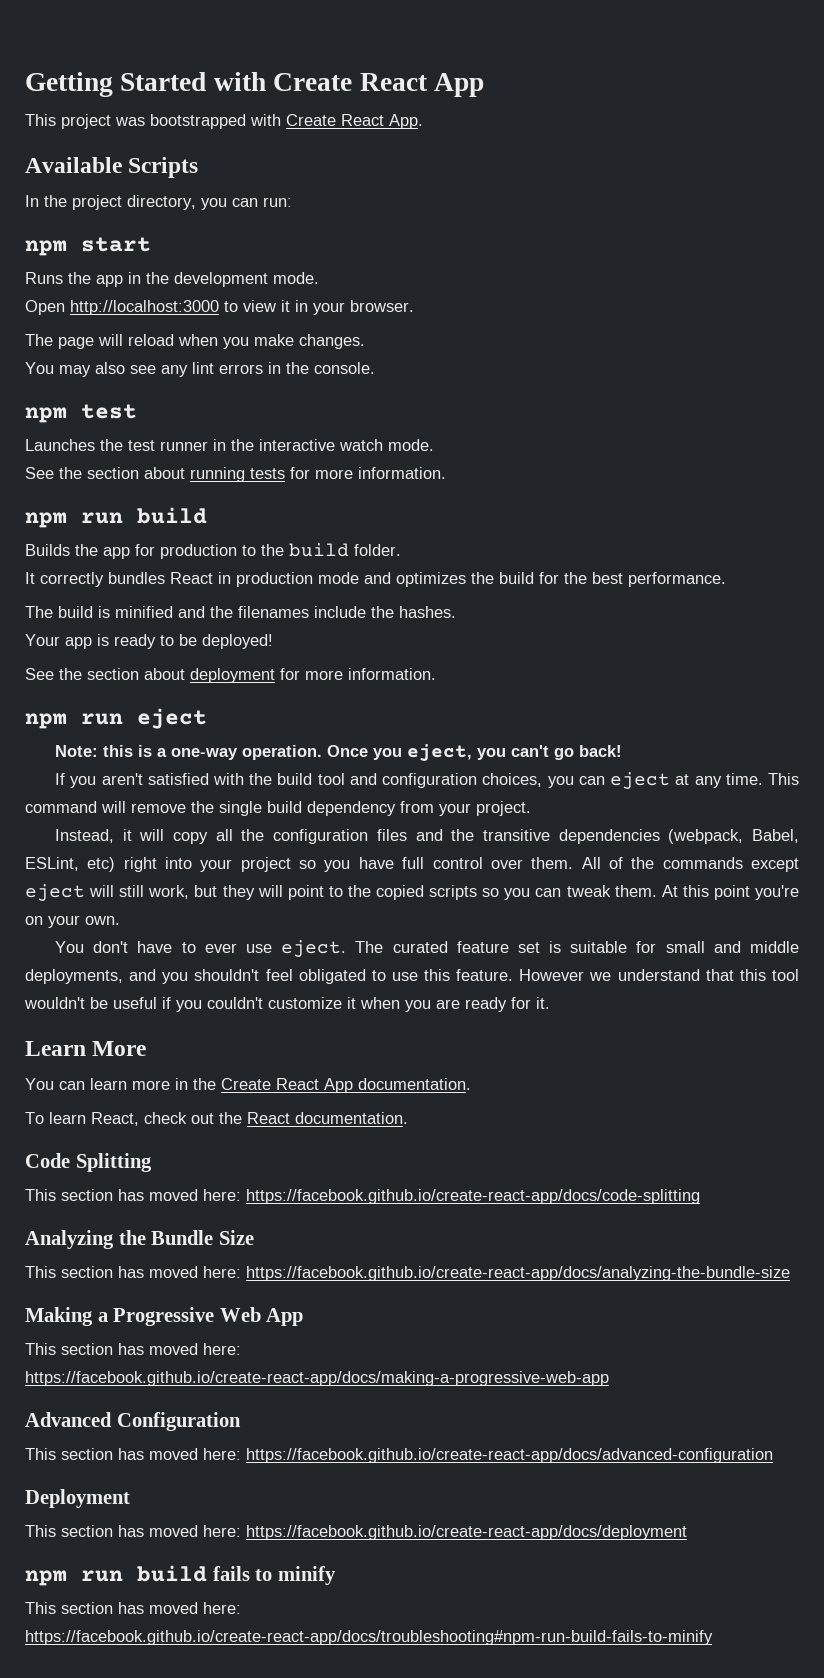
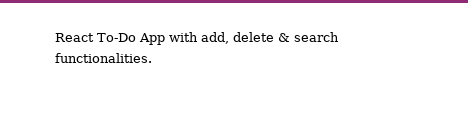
- Getting Started with Create React App
- This project was bootstrapped with Create React App.
- Available Scripts
- In the project directory, you can run:
- npm start
- Runs the app in the development mode.
- Open http://localhost:3000 to view it in your browser.
- The page will reload when you make changes.
- You may also see any lint errors in the console.
- npm test
- Launches the test runner in the interactive watch mode.
- See the section about running tests for more information.
- npm run build
- Builds the app for production to the build folder.
- It correctly bundles React in production mode and optimizes the build for the best performance.
- The build is minified and the filenames include the hashes.
- Your app is ready to be deployed!
- See the section about deployment for more information.
- npm run eject
- Note: this is a one-way operation. Once you eject, you can't go back!
- If you aren't satisfied with the build tool and configuration choices, you can eject at any time. This command will remove the single build dependency from your project.
- Instead, it will copy all the configuration files and the transitive dependencies (webpack, Babel, ESLint, etc) right into your project so you have full control over them. All of the commands except eject will still work, but they will point to the copied scripts so you can tweak them. At this point you're on your own.
- You don't have to ever use eject. The curated feature set is suitable for small and middle deployments, and you shouldn't feel obligated to use this feature. However we understand that this tool wouldn't be useful if you couldn't customize it when you are ready for it.
- Learn More
- You can learn more in the Create React App documentation.
- To learn React, check out the React documentation.
- Code Splitting
- This section has moved here: https://facebook.github.io/create-react-app/docs/code-splitting
- Analyzing the Bundle Size
- This section has moved here: https://facebook.github.io/create-react-app/docs/analyzing-the-bundle-size
- Making a Progressive Web App
- This section has moved here: https://facebook.github.io/create-react-app/docs/making-a-progressive-web-app
- Advanced Configuration
- This section has moved here: https://facebook.github.io/create-react-app/docs/advanced-configuration
- Deployment
- This section has moved here: https://facebook.github.io/create-react-app/docs/deployment
- npm run build fails to minify
- This section has moved here: https://facebook.github.io/create-react-app/docs/troubleshooting#npm-run-build-fails-to-minify
+ React To-Do App with add, delete & search functionalities.

